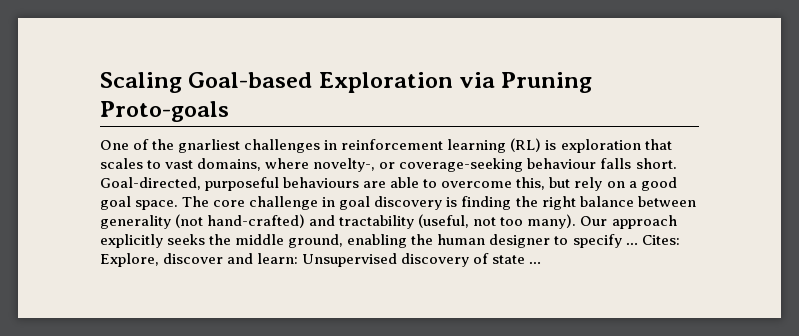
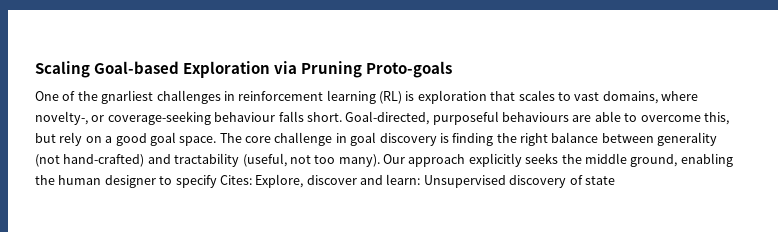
- Our approach explicitly seeks the middle ground, enabling the human designer to specify … Cites: Explore, discover and learn: Unsupervised discovery of state …
+ Our approach explicitly seeks the middle ground, enabling the human designer to specify Cites: Explore, discover and learn: Unsupervised discovery of state

